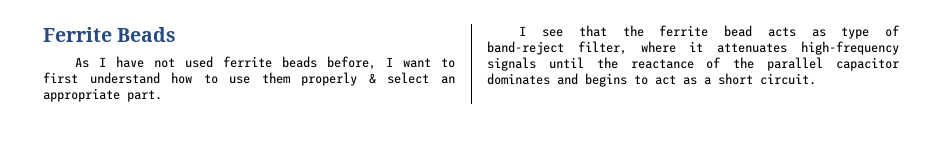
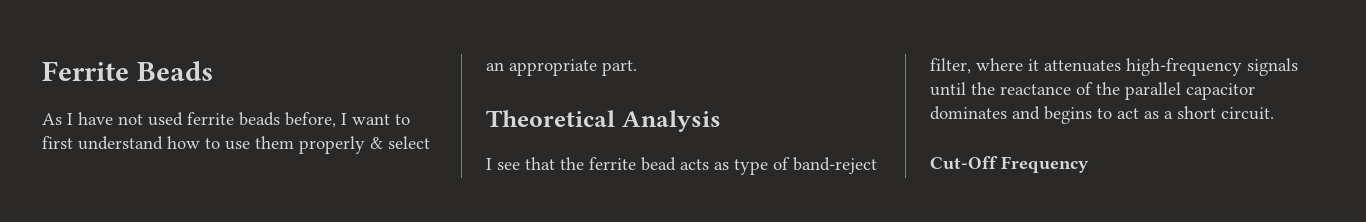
+ Theoretical Analysis
+ Cut-Off Frequency

